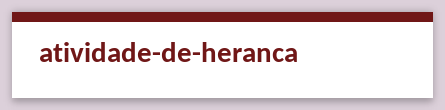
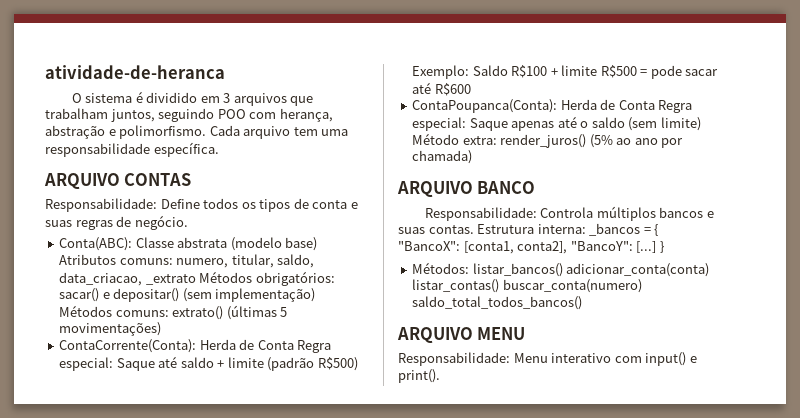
+ O sistema é dividido em 3 arquivos que trabalham juntos, seguindo POO com herança, abstração e polimorfismo. Cada arquivo tem uma responsabilidade específica.
+ ARQUIVO CONTAS
+ Responsabilidade: Define todos os tipos de conta e suas regras de negócio.
+ Conta(ABC): Classe abstrata (modelo base) Atributos comuns: numero, titular, saldo, data_criacao, _extrato Métodos obrigatórios: sacar() e depositar() (sem implementação) Métodos comuns: extrato() (últimas 5 movimentações)
+ ContaCorrente(Conta): Herda de Conta Regra especial: Saque até saldo + limite (padrão R$500) Exemplo: Saldo R$100 + limite R$500 = pode sacar até R$600
+ ContaPoupanca(Conta): Herda de Conta Regra especial: Saque apenas até o saldo (sem limite) Método extra: render_juros() (5% ao ano por chamada)
+ ARQUIVO BANCO
+ Responsabilidade: Controla múltiplos bancos e suas contas. Estrutura interna: _bancos = { "BancoX": [conta1, conta2], "BancoY": [...] }
+ Métodos: listar_bancos() adicionar_conta(conta) listar_contas() buscar_conta(numero) saldo_total_todos_bancos()
+ ARQUIVO MENU
+ Responsabilidade: Menu interativo com input() e print().

